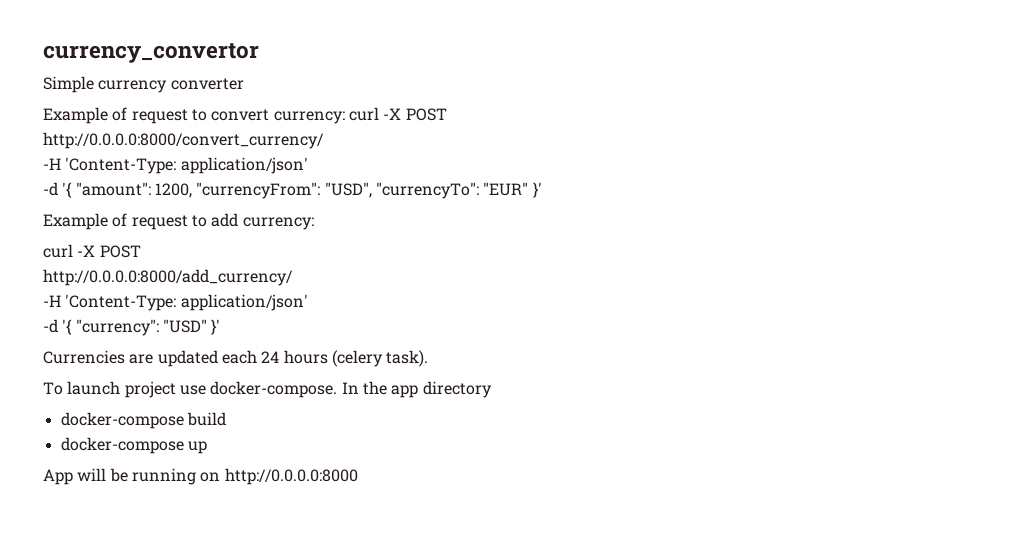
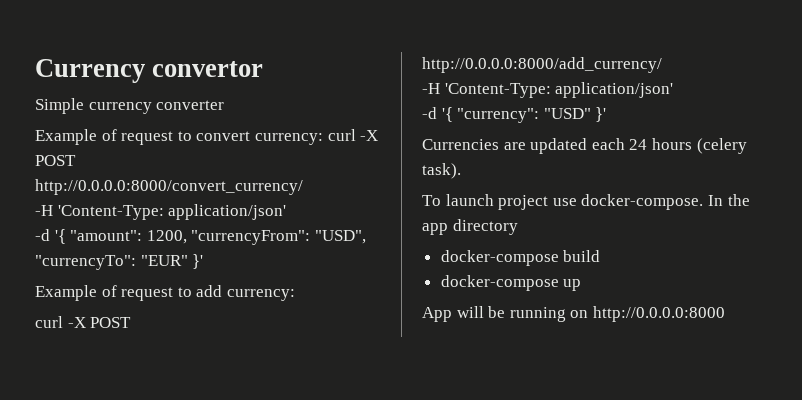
- currency_convertor
+ Currency convertor

